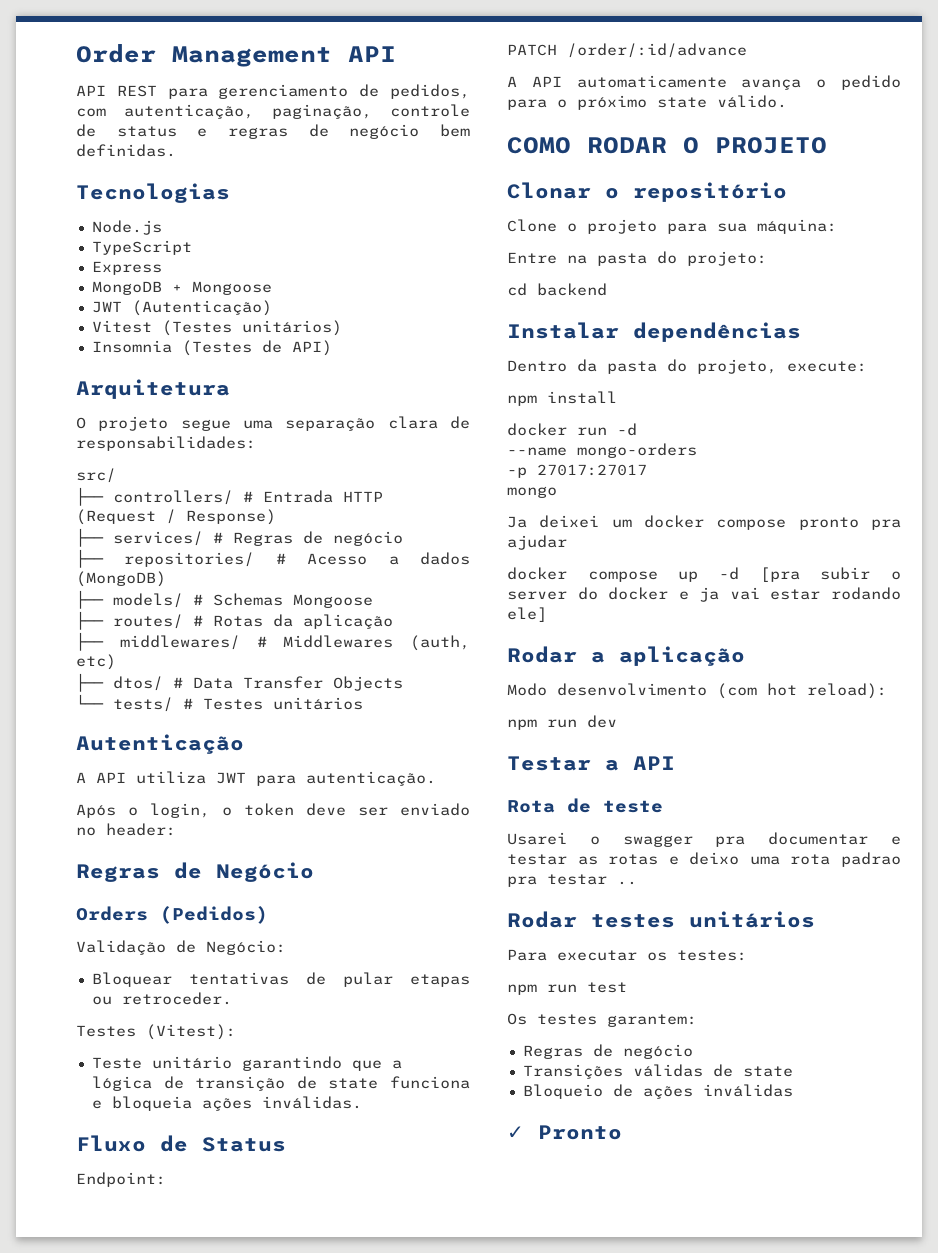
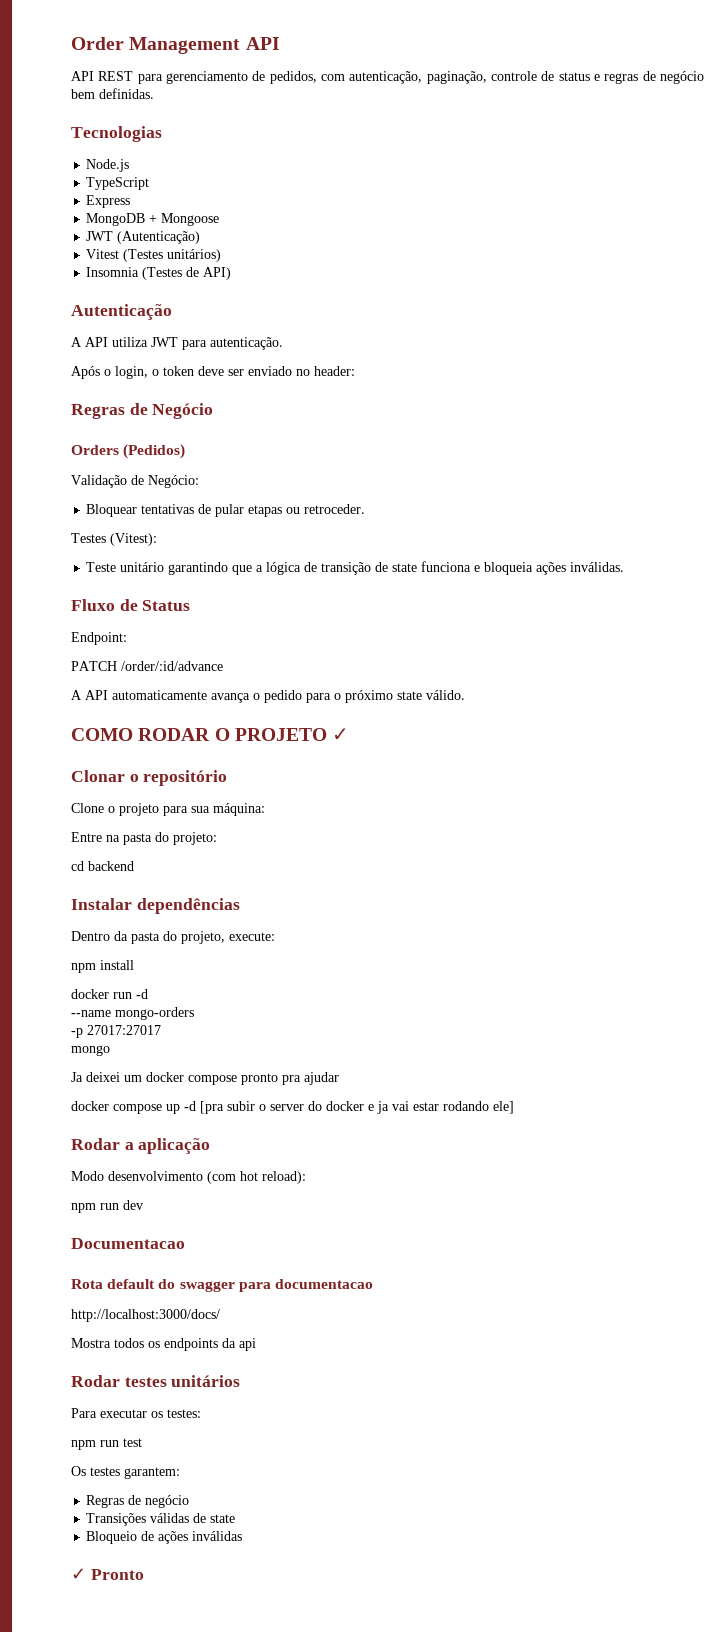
- Arquitetura
- O projeto segue uma separação clara de responsabilidades:
- src/
- ├── controllers/ # Entrada HTTP (Request / Response)
- ├── services/ # Regras de negócio
- ├── repositories/ # Acesso a dados (MongoDB)
- ├── models/ # Schemas Mongoose
- ├── routes/ # Rotas da aplicação
- ├── middlewares/ # Middlewares (auth, etc)
- ├── dtos/ # Data Transfer Objects
- └── tests/ # Testes unitários
- COMO RODAR O PROJETO
+ COMO RODAR O PROJETO ✓
- Testar a API
- Rota de teste
- Usarei o swagger pra documentar e testar as rotas e deixo uma rota padrao pra testar ..
+ Documentacao
+ Rota default do swagger para documentacao
+ http://localhost:3000/docs/
+ Mostra todos os endpoints da api

